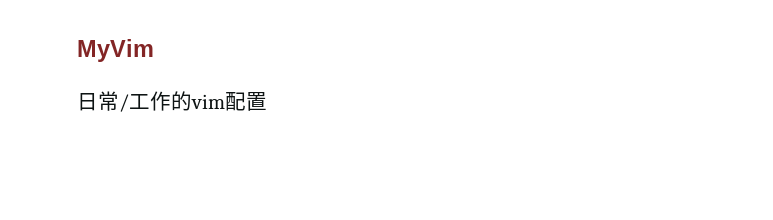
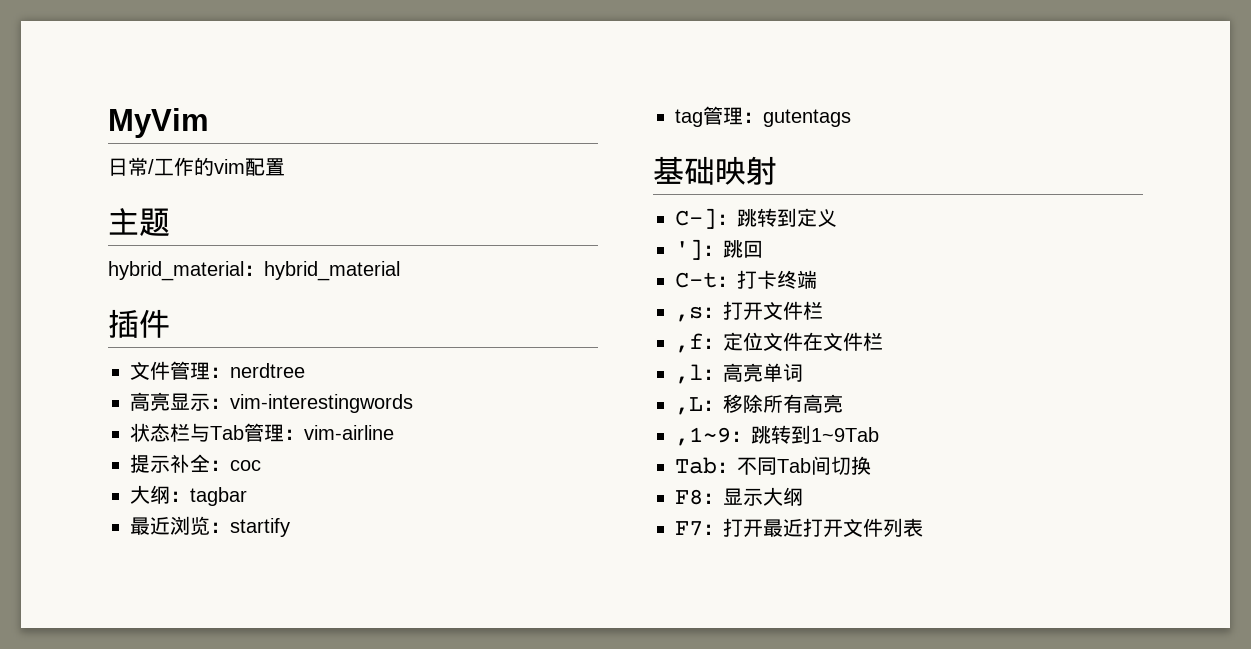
+ 主题
+ hybrid_material：hybrid_material
+ 插件
+ 文件管理：nerdtree
+ 高亮显示：vim-interestingwords
+ 状态栏与Tab管理：vim-airline
+ 提示补全：coc
+ 大纲：tagbar
+ 最近浏览：startify
+ tag管理：gutentags
+ 基础映射
+ C-]：跳转到定义
+ ']：跳回
+ C-t：打卡终端
+ ,s：打开文件栏
+ ,f：定位文件在文件栏
+ ,l：高亮单词
+ ,L：移除所有高亮
+ ,1~9：跳转到1~9Tab
+ Tab：不同Tab间切换
+ F8：显示大纲
+ F7：打开最近打开文件列表

